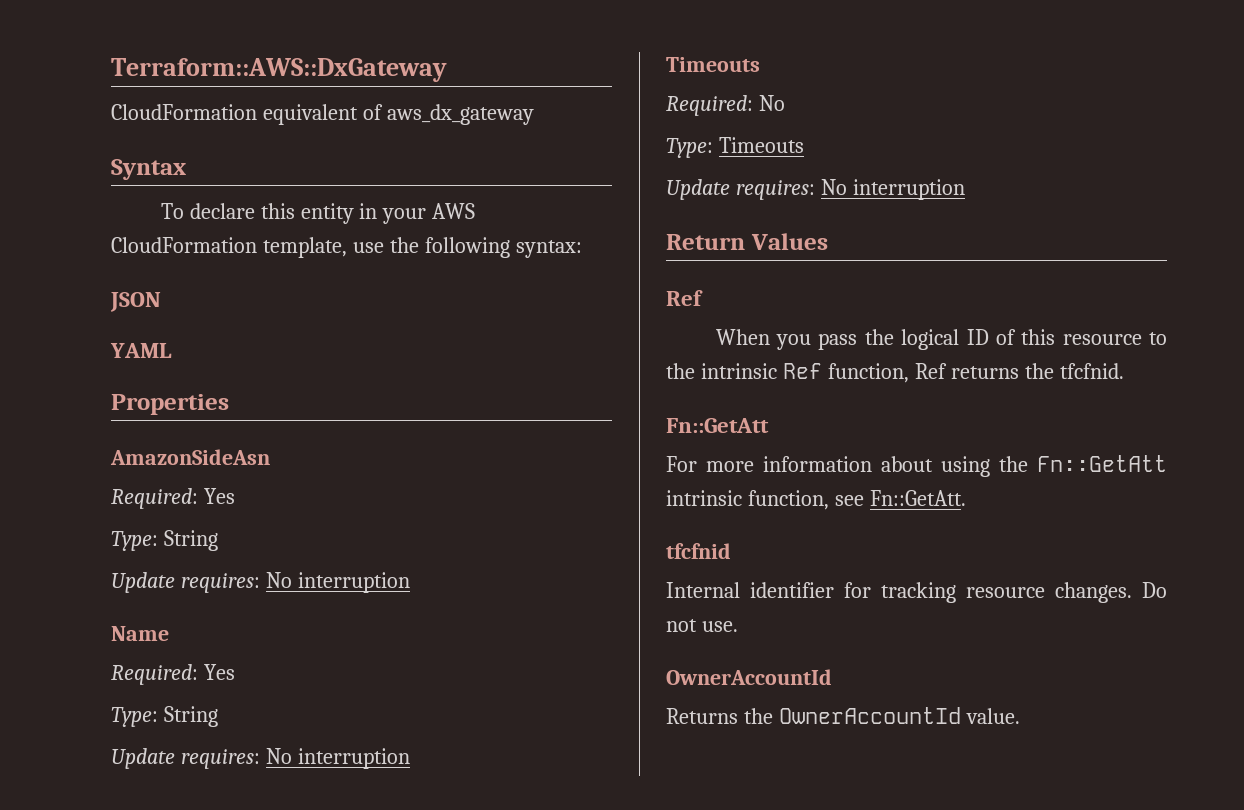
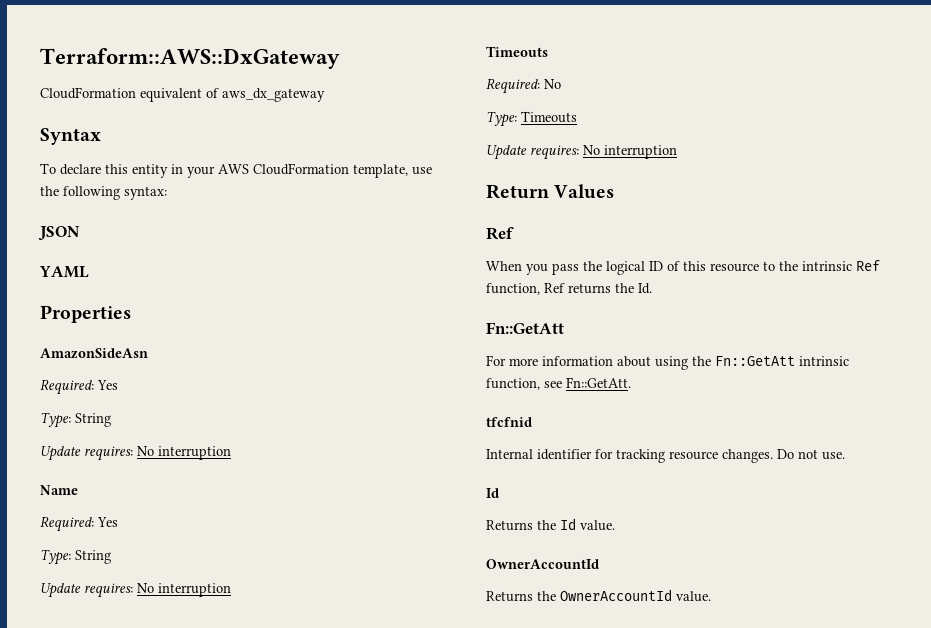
- When you pass the logical ID of this resource to the intrinsic Ref function, Ref returns the tfcfnid.
+ When you pass the logical ID of this resource to the intrinsic Ref function, Ref returns the Id.
  Do not use.
+ Id
+ Returns the Id value.

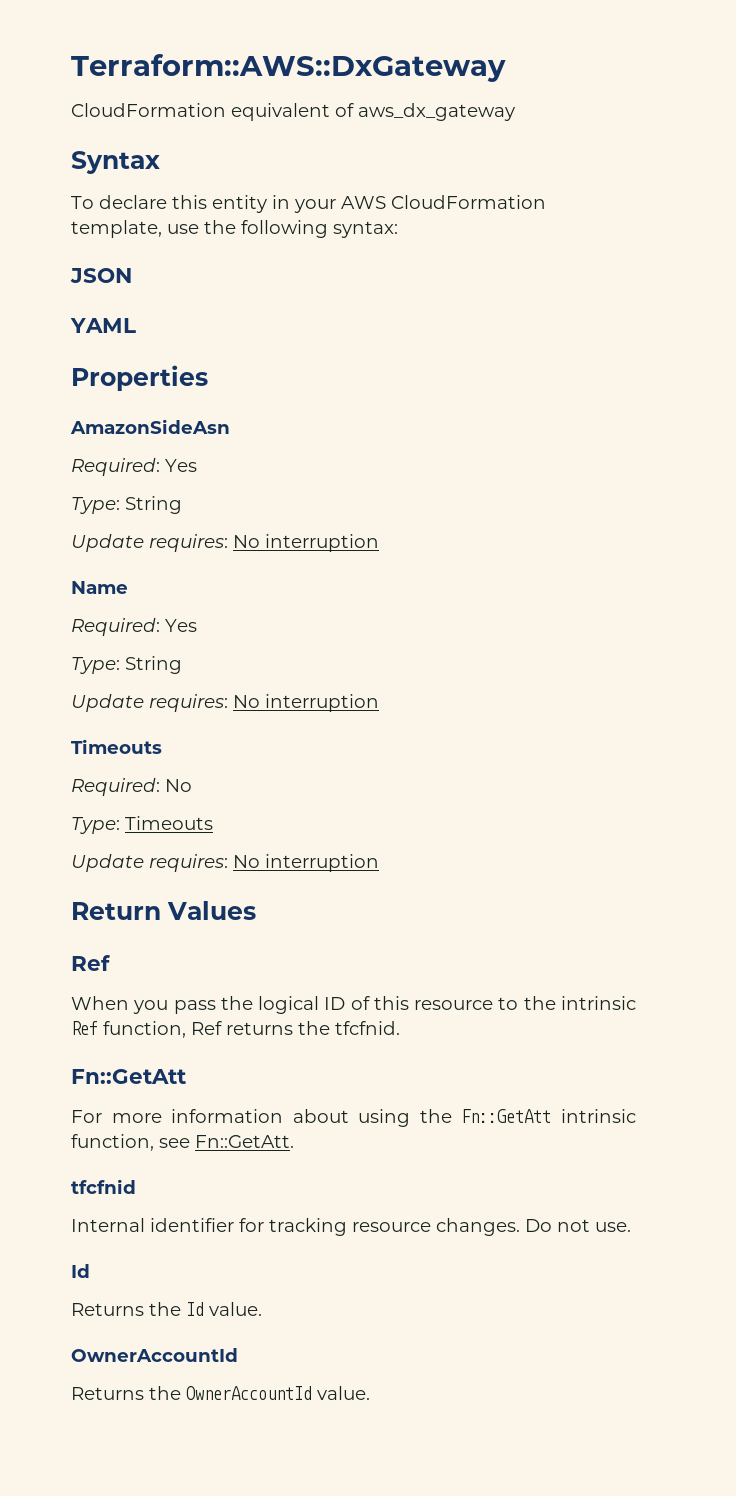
- When you pass the logical ID of this resource to the intrinsic Ref function, Ref returns the Id.
+ When you pass the logical ID of this resource to the intrinsic Ref function, Ref returns the tfcfnid.

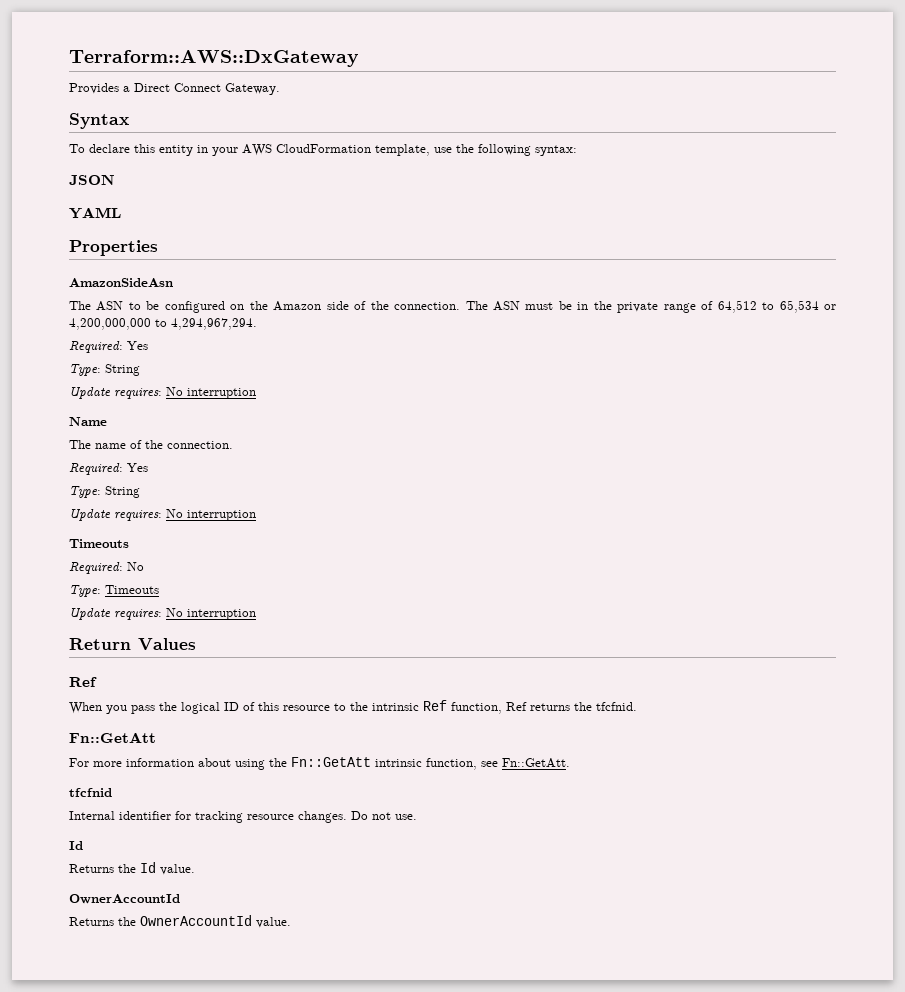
- CloudFormation equivalent of aws_dx_gateway
+ Provides a Direct Connect Gateway.
+ The ASN to be configured on the Amazon side of the connection. The ASN must be in the private range of 64,512 to 65,534 or 4,200,000,000 to 4,294,967,294.
+ The name of the connection.

